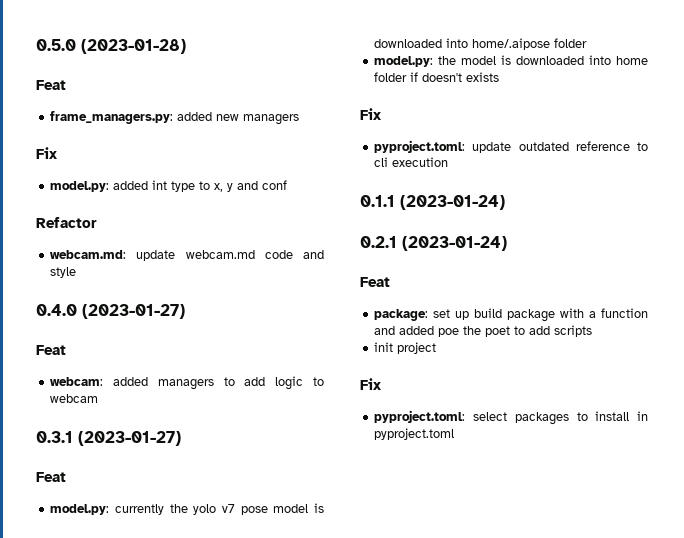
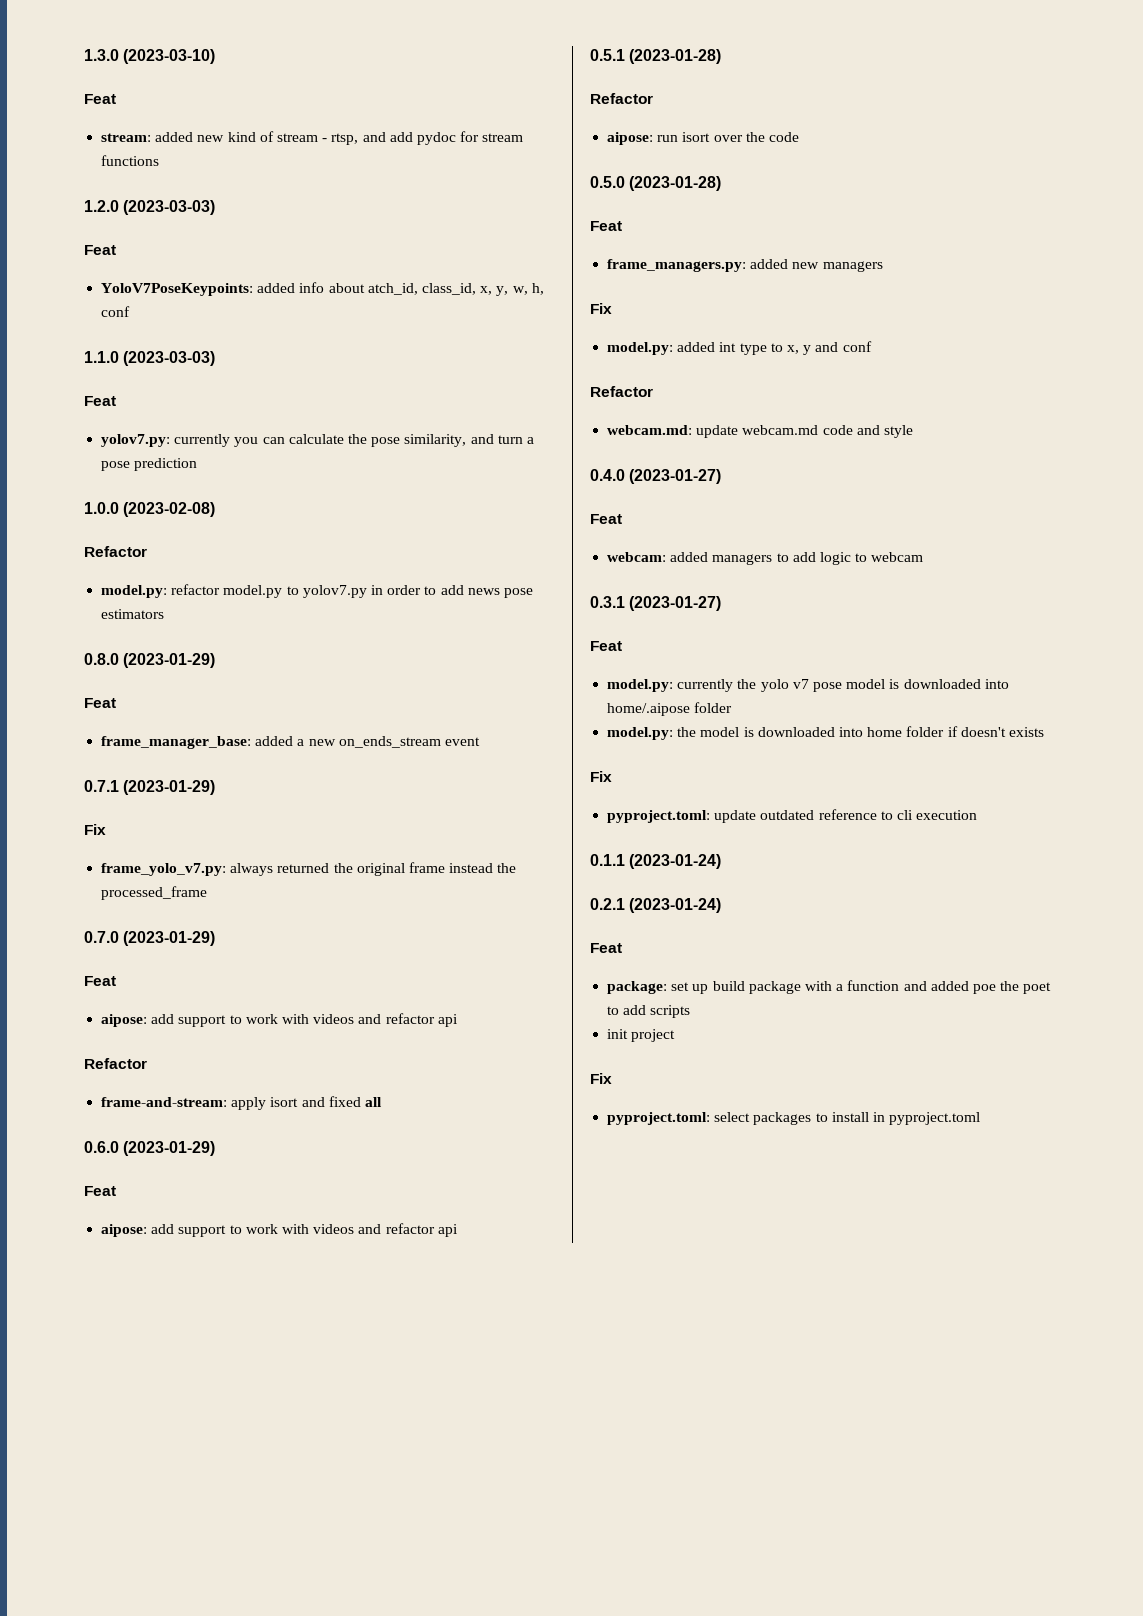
+ 1.3.0 (2023-03-10)
+ Feat
+ stream: added new kind of stream - rtsp, and add pydoc for stream functions
+ 1.2.0 (2023-03-03)
+ Feat
+ YoloV7PoseKeypoints: added info about atch_id, class_id, x, y, w, h, conf
+ 1.1.0 (2023-03-03)
+ Feat
+ yolov7.py: currently you can calculate the pose similarity, and turn a pose prediction
+ 1.0.0 (2023-02-08)
+ Refactor
+ model.py: refactor model.py to yolov7.py in order to add news pose estimators
+ 0.8.0 (2023-01-29)
+ Feat
+ frame_manager_base: added a new on_ends_stream event
+ 0.7.1 (2023-01-29)
+ Fix
+ frame_yolo_v7.py: always returned the original frame instead the processed_frame
+ 0.7.0 (2023-01-29)
+ Feat
+ aipose: add support to work with videos and refactor api
+ Refactor
+ frame-and-stream: apply isort and fixed all
+ 0.6.0 (2023-01-29)
+ Feat
+ aipose: add support to work with videos and refactor api
+ 0.5.1 (2023-01-28)
+ Refactor
+ aipose: run isort over the code

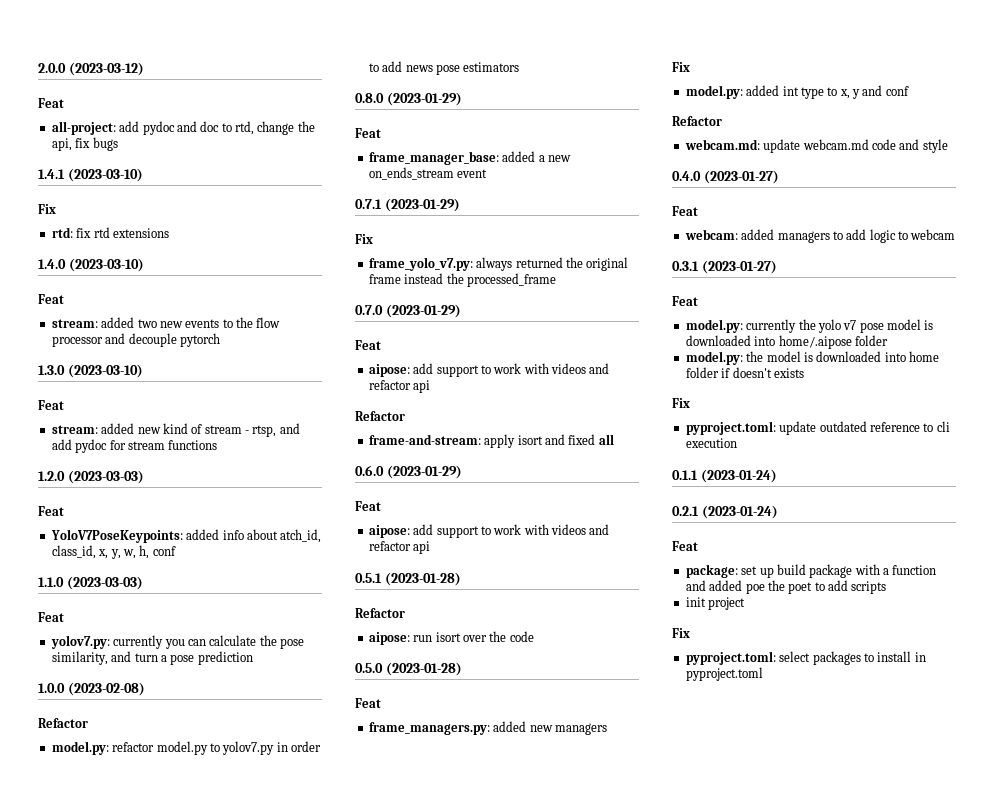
+ 2.0.0 (2023-03-12)
+ Feat
+ all-project: add pydoc and doc to rtd, change the api, fix bugs
+ 1.4.1 (2023-03-10)
+ Fix
+ rtd: fix rtd extensions
+ 1.4.0 (2023-03-10)
+ Feat
+ stream: added two new events to the flow processor and decouple pytorch

